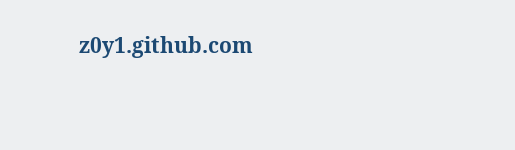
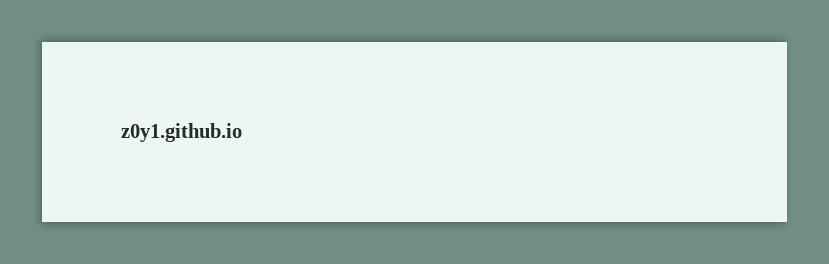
- z0y1.github.com
+ z0y1.github.io

